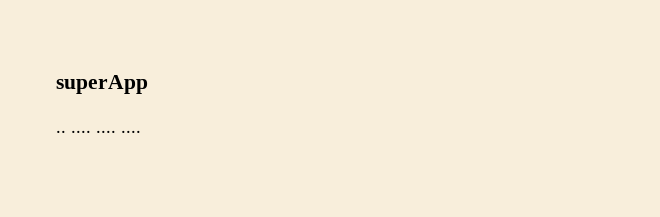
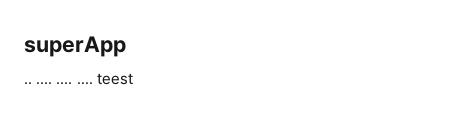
- .. .... .... ....
+ .. .... .... .... teest

